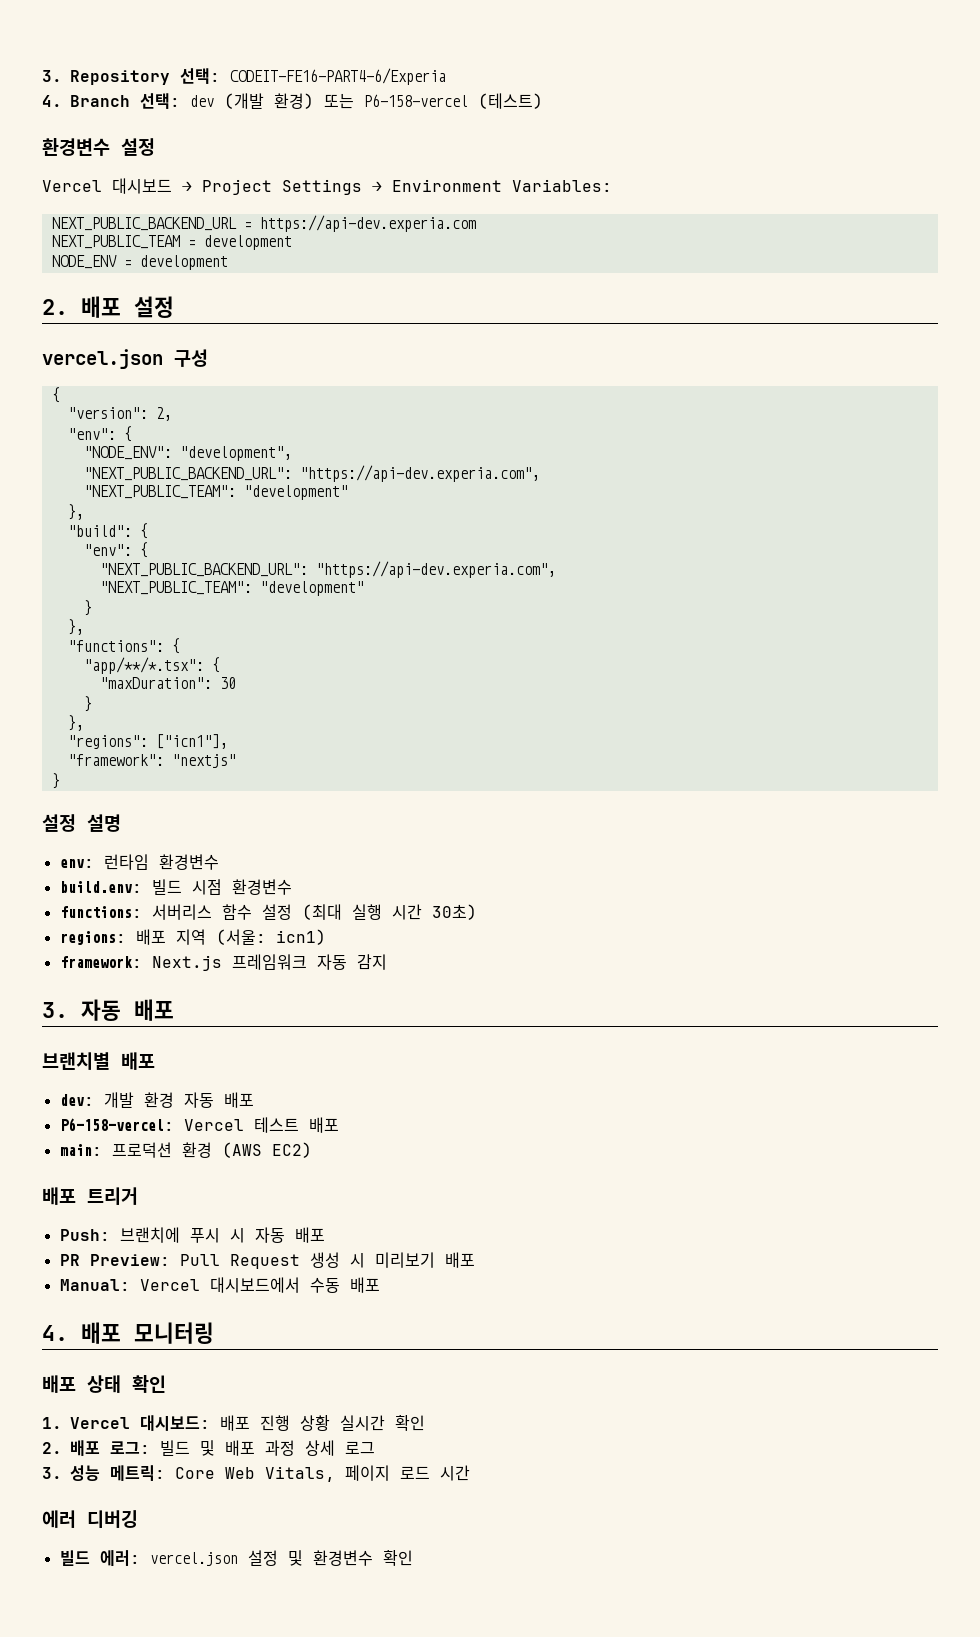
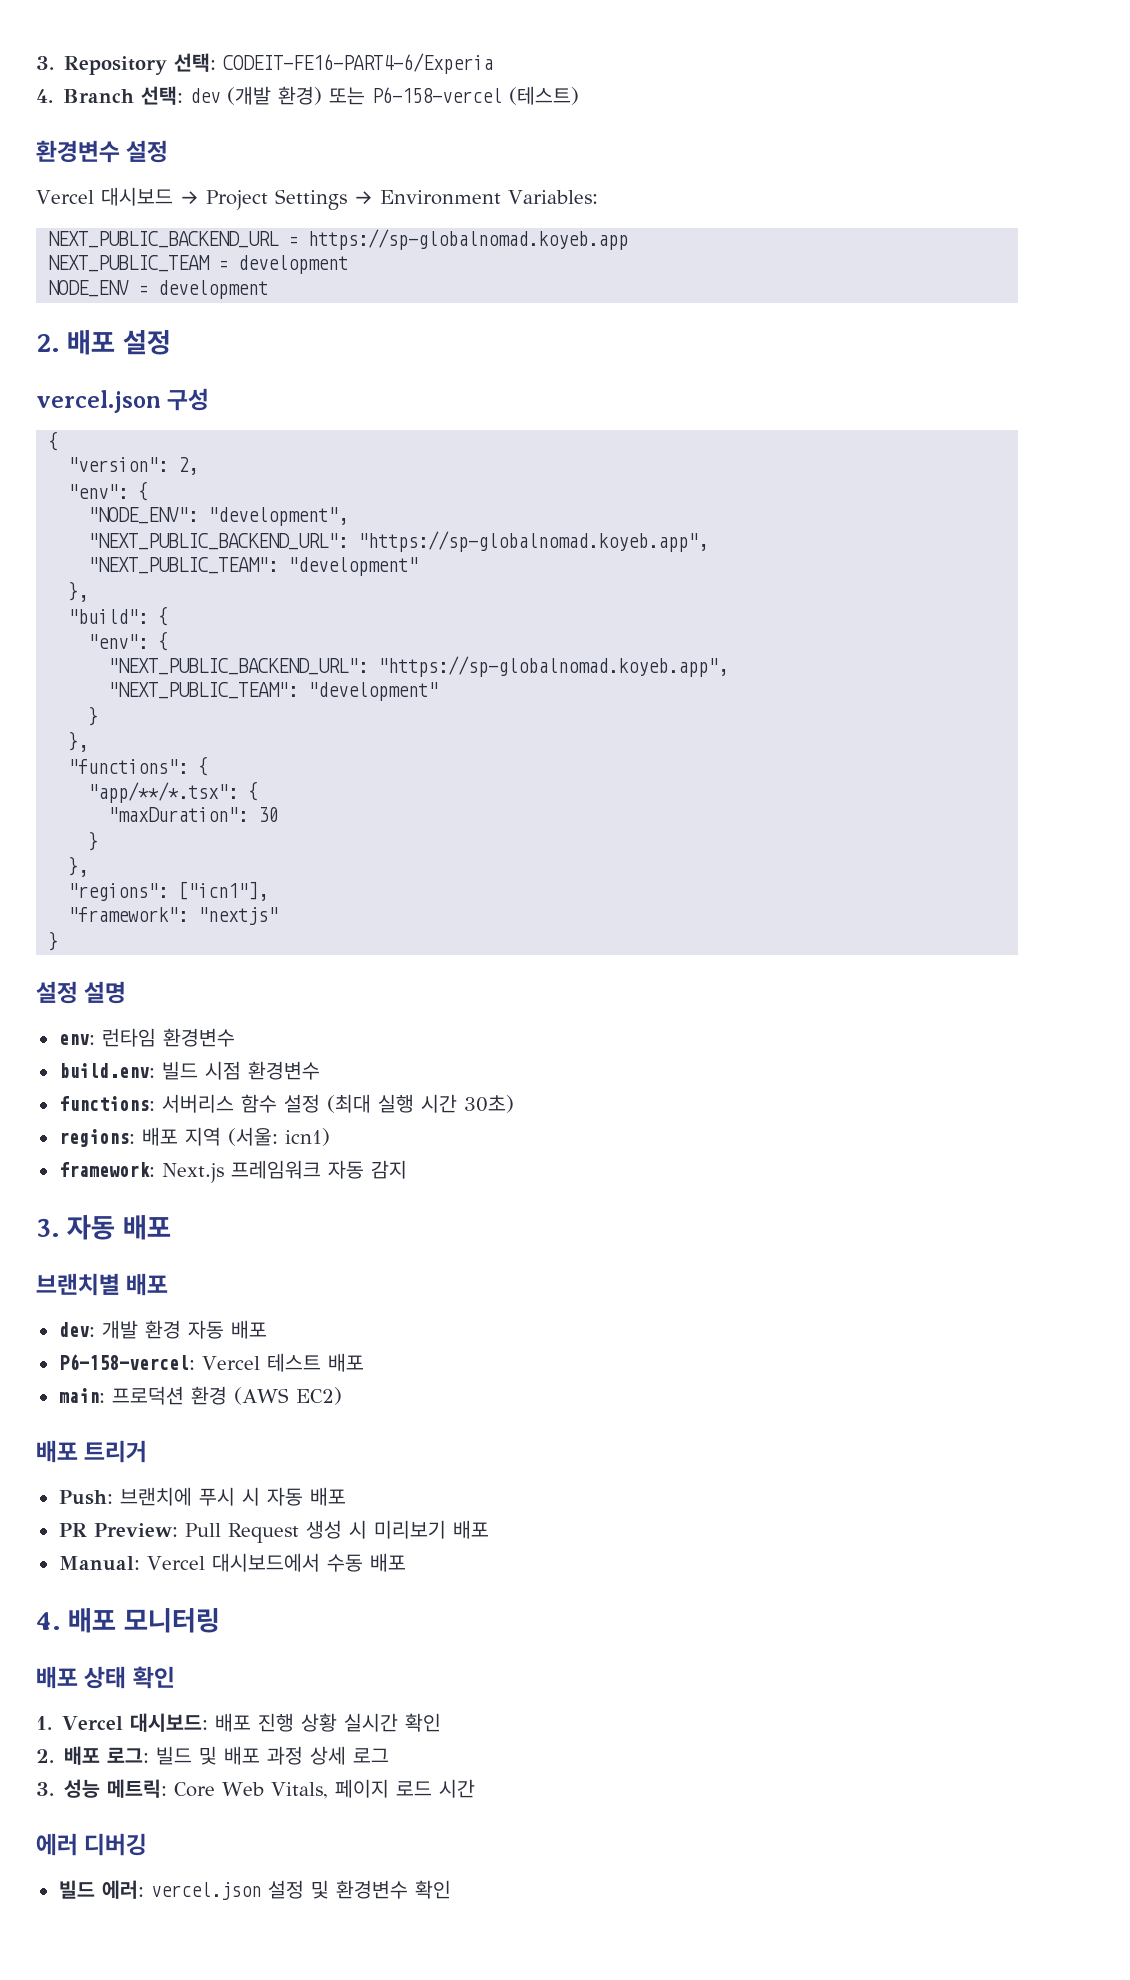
- NEXT_PUBLIC_BACKEND_URL = https://api-dev.experia.com
+ NEXT_PUBLIC_BACKEND_URL = https://sp-globalnomad.koyeb.app
  "NODE_ENV": "development",
- "NEXT_PUBLIC_BACKEND_URL": "https://api-dev.experia.com",
+ "NEXT_PUBLIC_BACKEND_URL": "https://sp-globalnomad.koyeb.app",
  "build": {
  "env": {
- "NEXT_PUBLIC_BACKEND_URL": "https://api-dev.experia.com",
+ "NEXT_PUBLIC_BACKEND_URL": "https://sp-globalnomad.koyeb.app",

